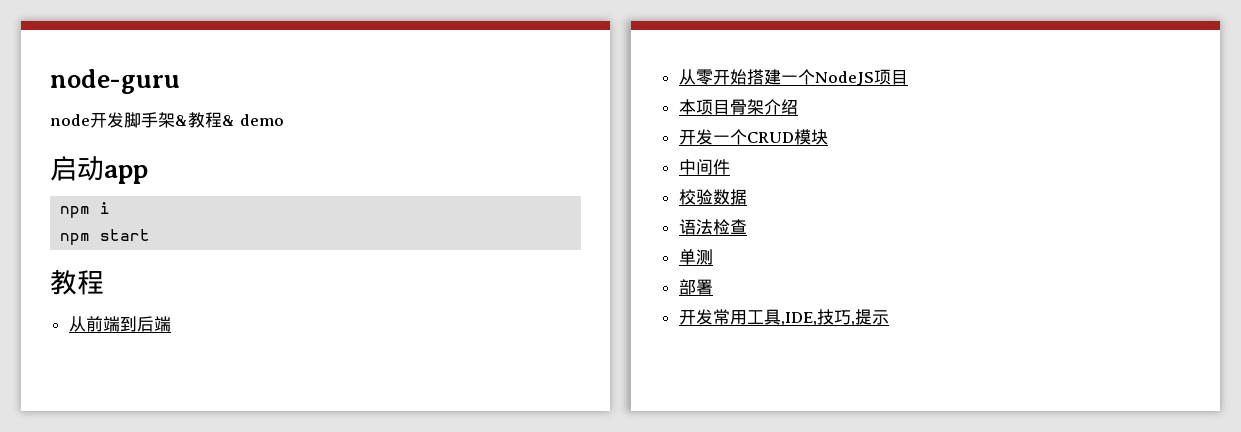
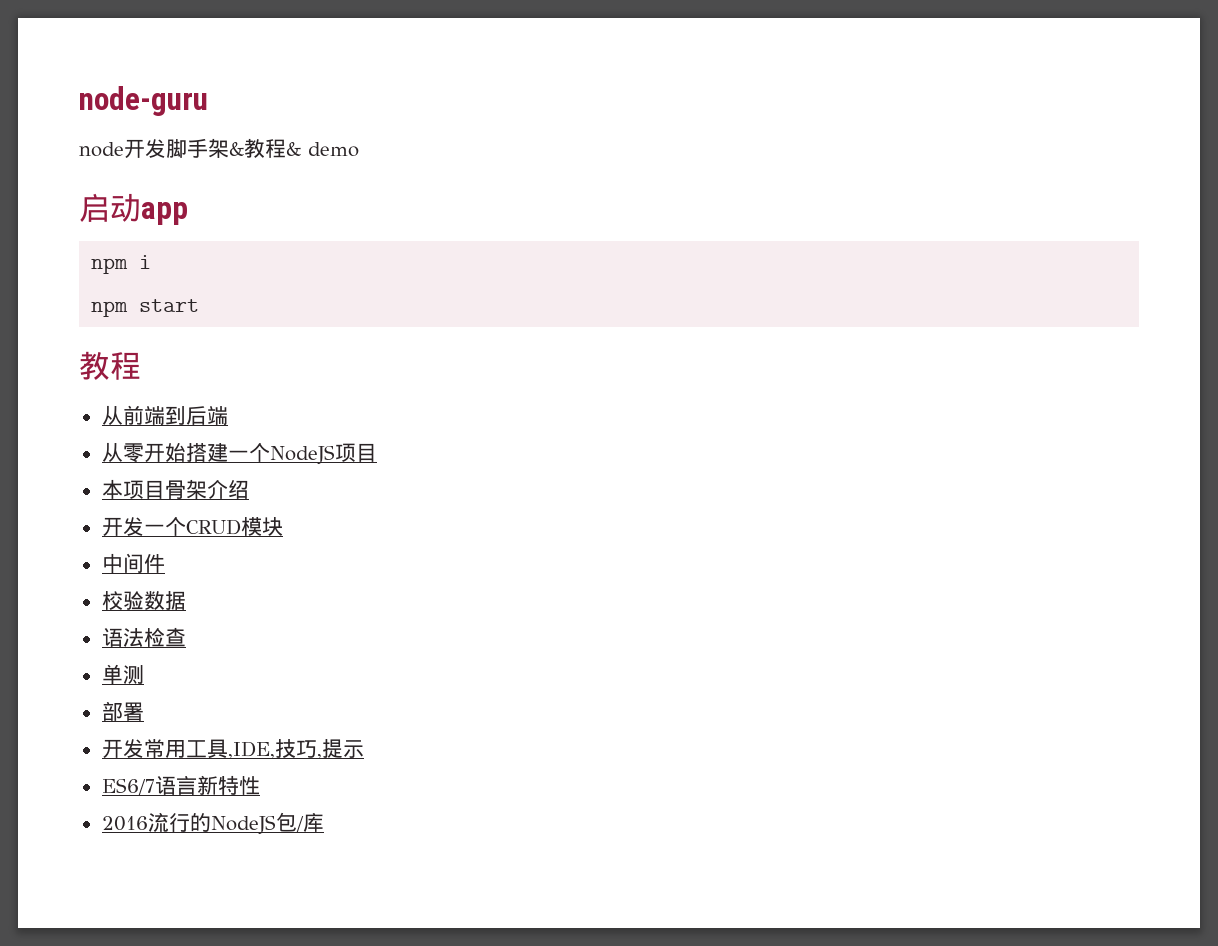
+ ES6/7语言新特性
+ 2016流行的NodeJS包/库

